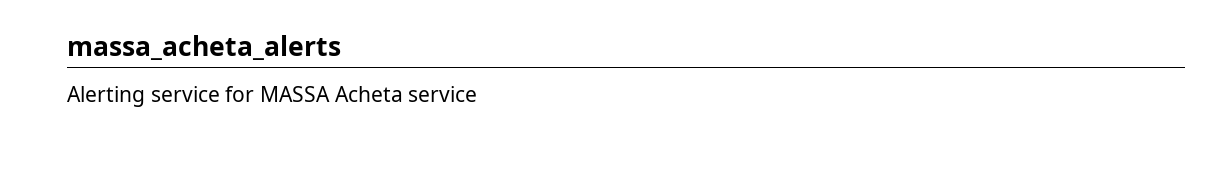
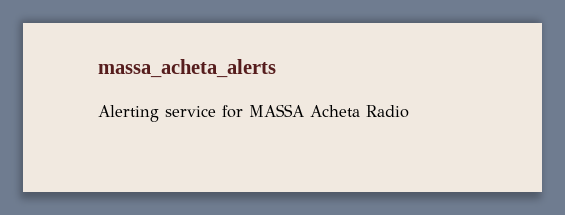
- Alerting service for MASSA Acheta service
+ Alerting service for MASSA Acheta Radio

